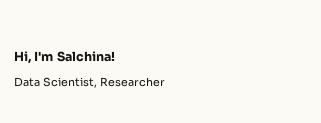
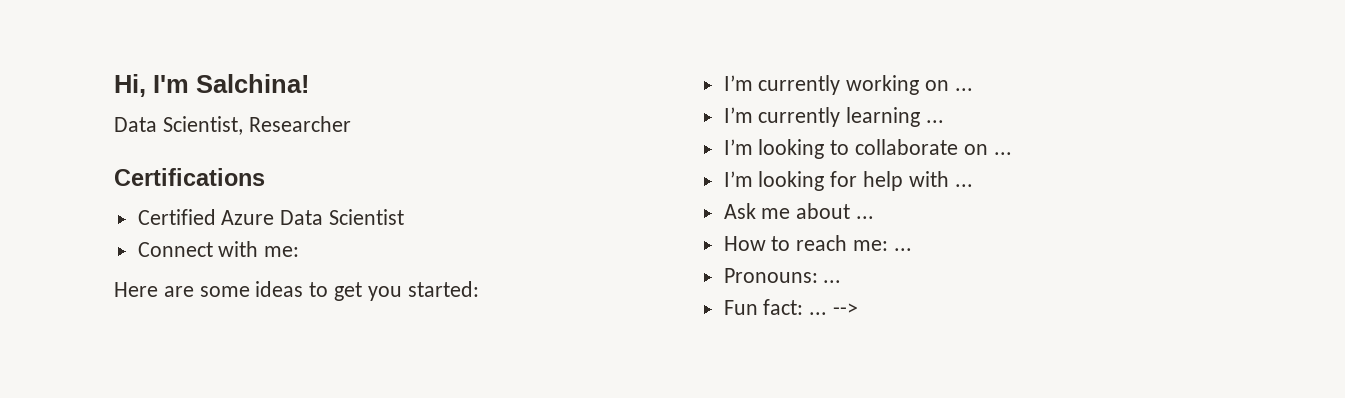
+ Certifications
+ Certified Azure Data Scientist
+ Connect with me:
+ Here are some ideas to get you started:
+ I’m currently working on ...
+ I’m currently learning ...
+ I’m looking to collaborate on ...
+ I’m looking for help with ...
+ Ask me about ...
+ How to reach me: ...
+ Pronouns: ...
+ Fun fact: ... -->

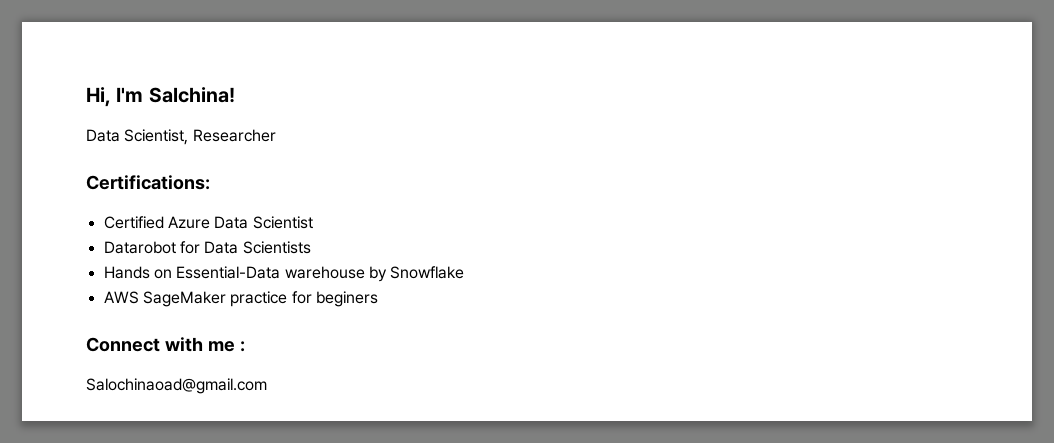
- Certifications
+ Certifications:
- Connect with me:
- Here are some ideas to get you started:
- I’m currently working on ...
- I’m currently learning ...
- I’m looking to collaborate on ...
- I’m looking for help with ...
- Ask me about ...
- How to reach me: ...
- Pronouns: ...
- Fun fact: ... -->
+ Datarobot for Data Scientists
+ Hands on Essential-Data warehouse by Snowflake
+ AWS SageMaker practice for beginers
+ Connect with me :
+ Salochinaoad@gmail.com

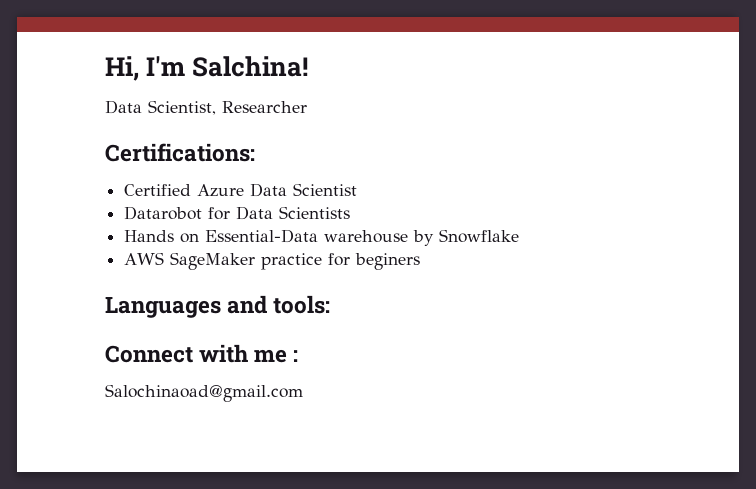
+ Languages and tools:

